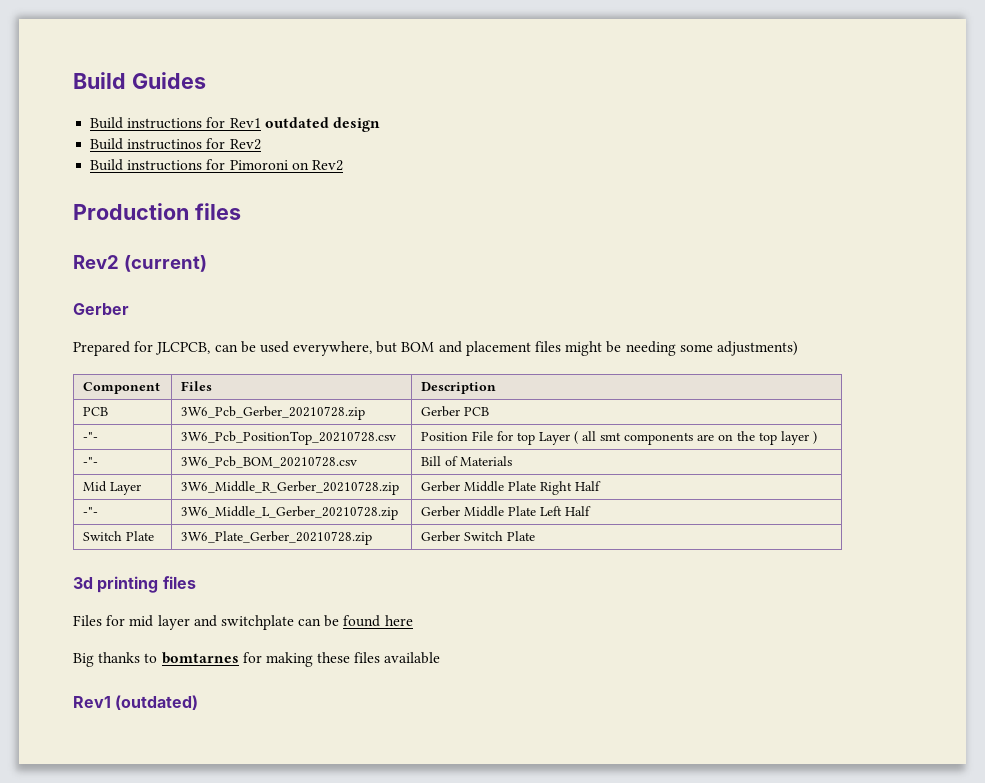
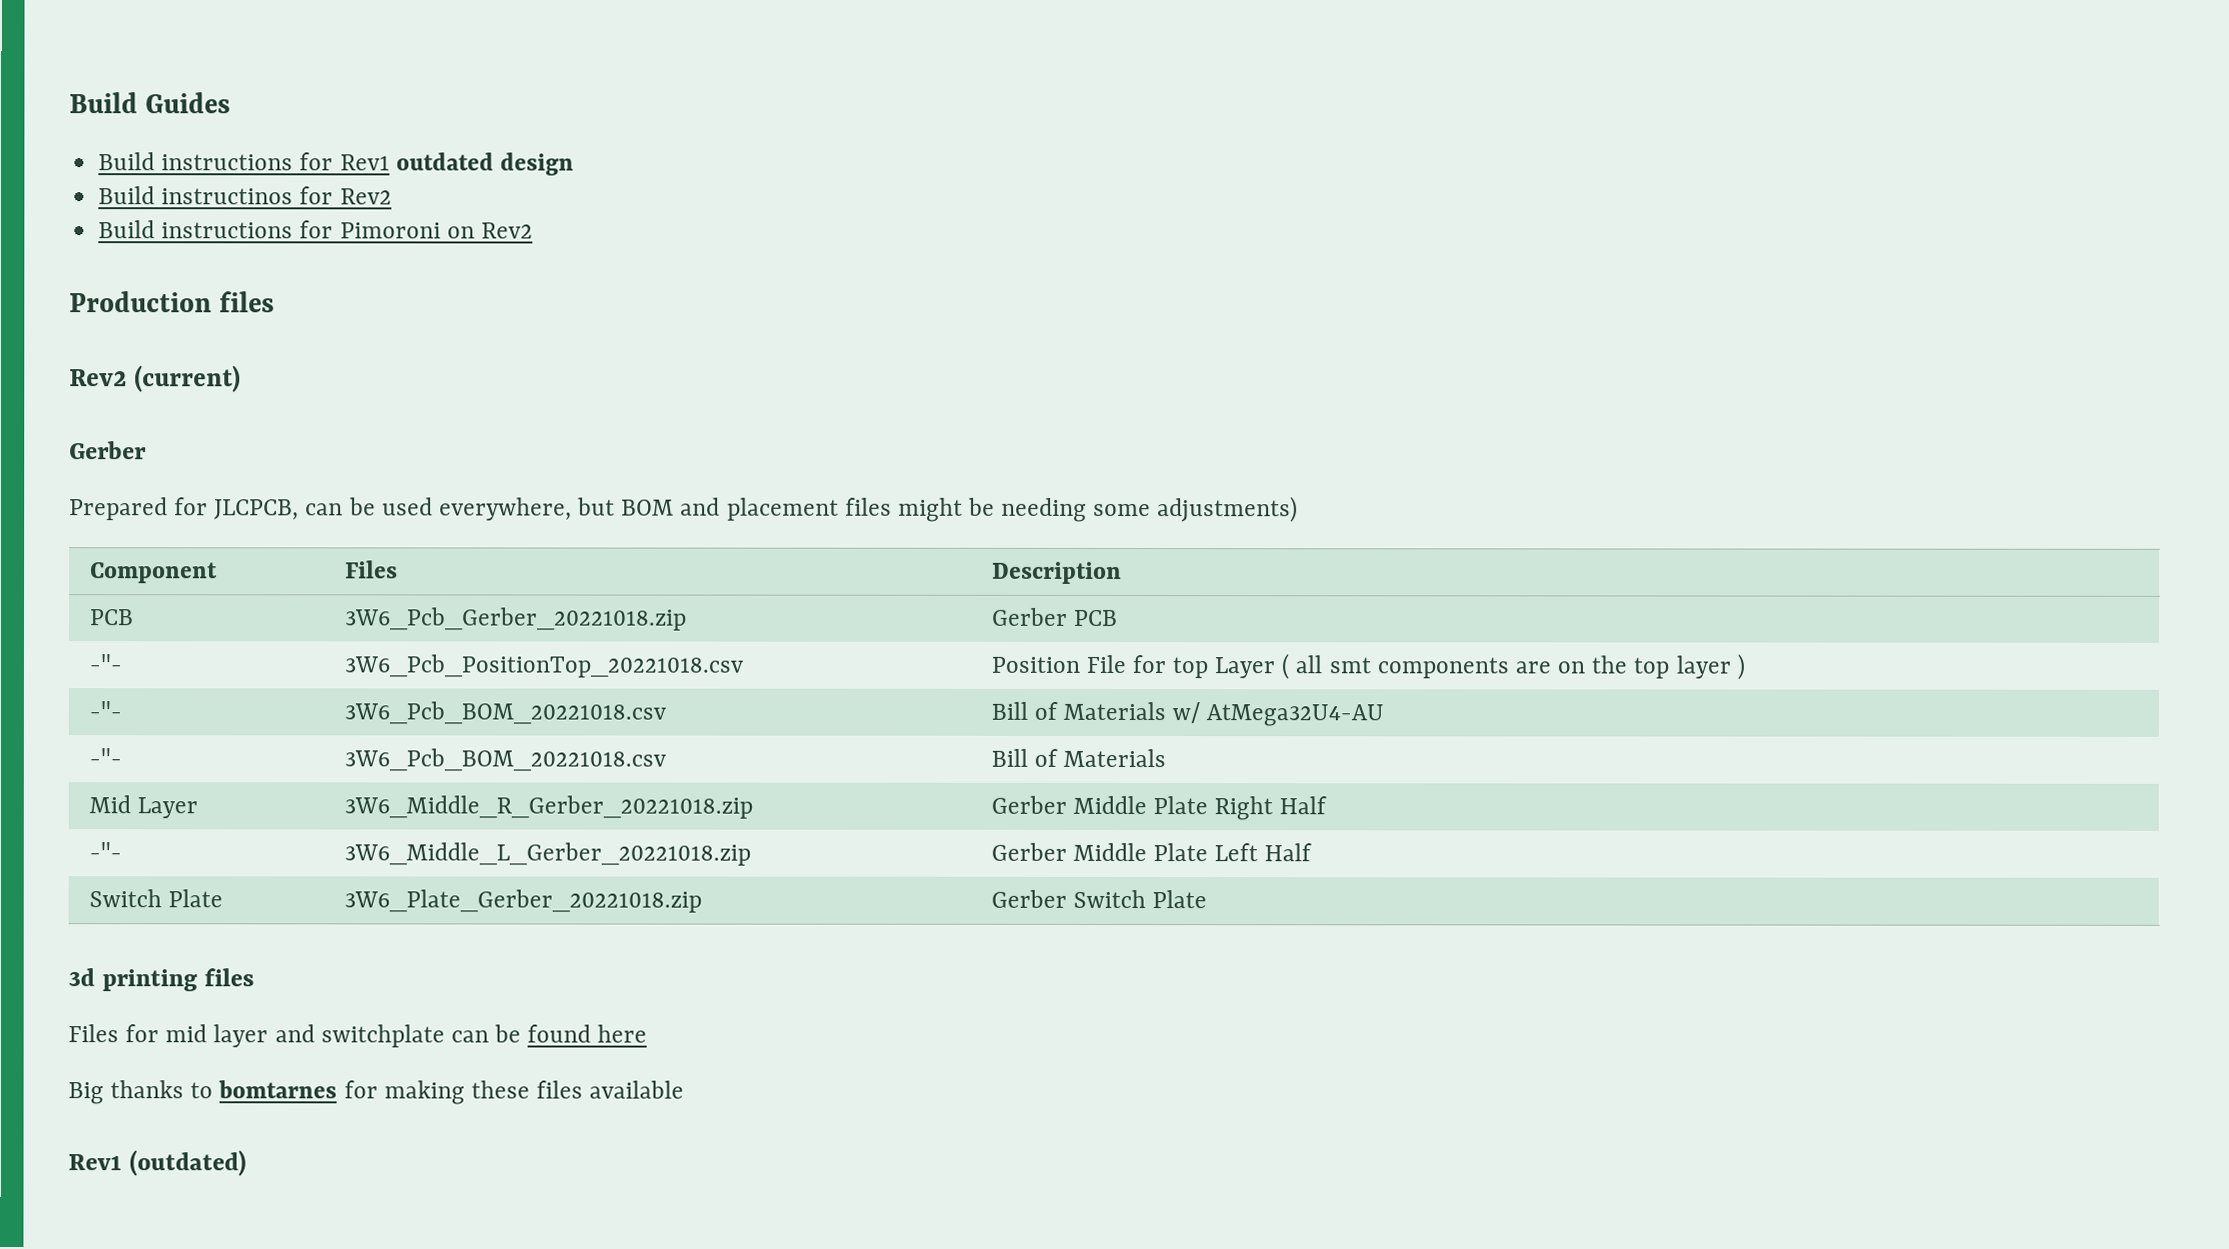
- PCB | 3W6_Pcb_Gerber_20210728.zip | Gerber PCB
+ PCB | 3W6_Pcb_Gerber_20221018.zip | Gerber PCB
- -"- | 3W6_Pcb_PositionTop_20210728.csv | Position File for top Layer ( all smt components are on the top layer )
+ -"- | 3W6_Pcb_PositionTop_20221018.csv | Position File for top Layer ( all smt components are on the top layer )
- -"- | 3W6_Pcb_BOM_20210728.csv | Bill of Materials
+ -"- | 3W6_Pcb_BOM_20221018.csv | Bill of Materials w/ AtMega32U4-AU
+ -"- | 3W6_Pcb_BOM_20221018.csv | Bill of Materials
- Mid Layer | 3W6_Middle_R_Gerber_20210728.zip | Gerber Middle Plate Right Half
+ Mid Layer | 3W6_Middle_R_Gerber_20221018.zip | Gerber Middle Plate Right Half
- -"- | 3W6_Middle_L_Gerber_20210728.zip | Gerber Middle Plate Left Half
+ -"- | 3W6_Middle_L_Gerber_20221018.zip | Gerber Middle Plate Left Half
- Switch Plate | 3W6_Plate_Gerber_20210728.zip | Gerber Switch Plate
+ Switch Plate | 3W6_Plate_Gerber_20221018.zip | Gerber Switch Plate

